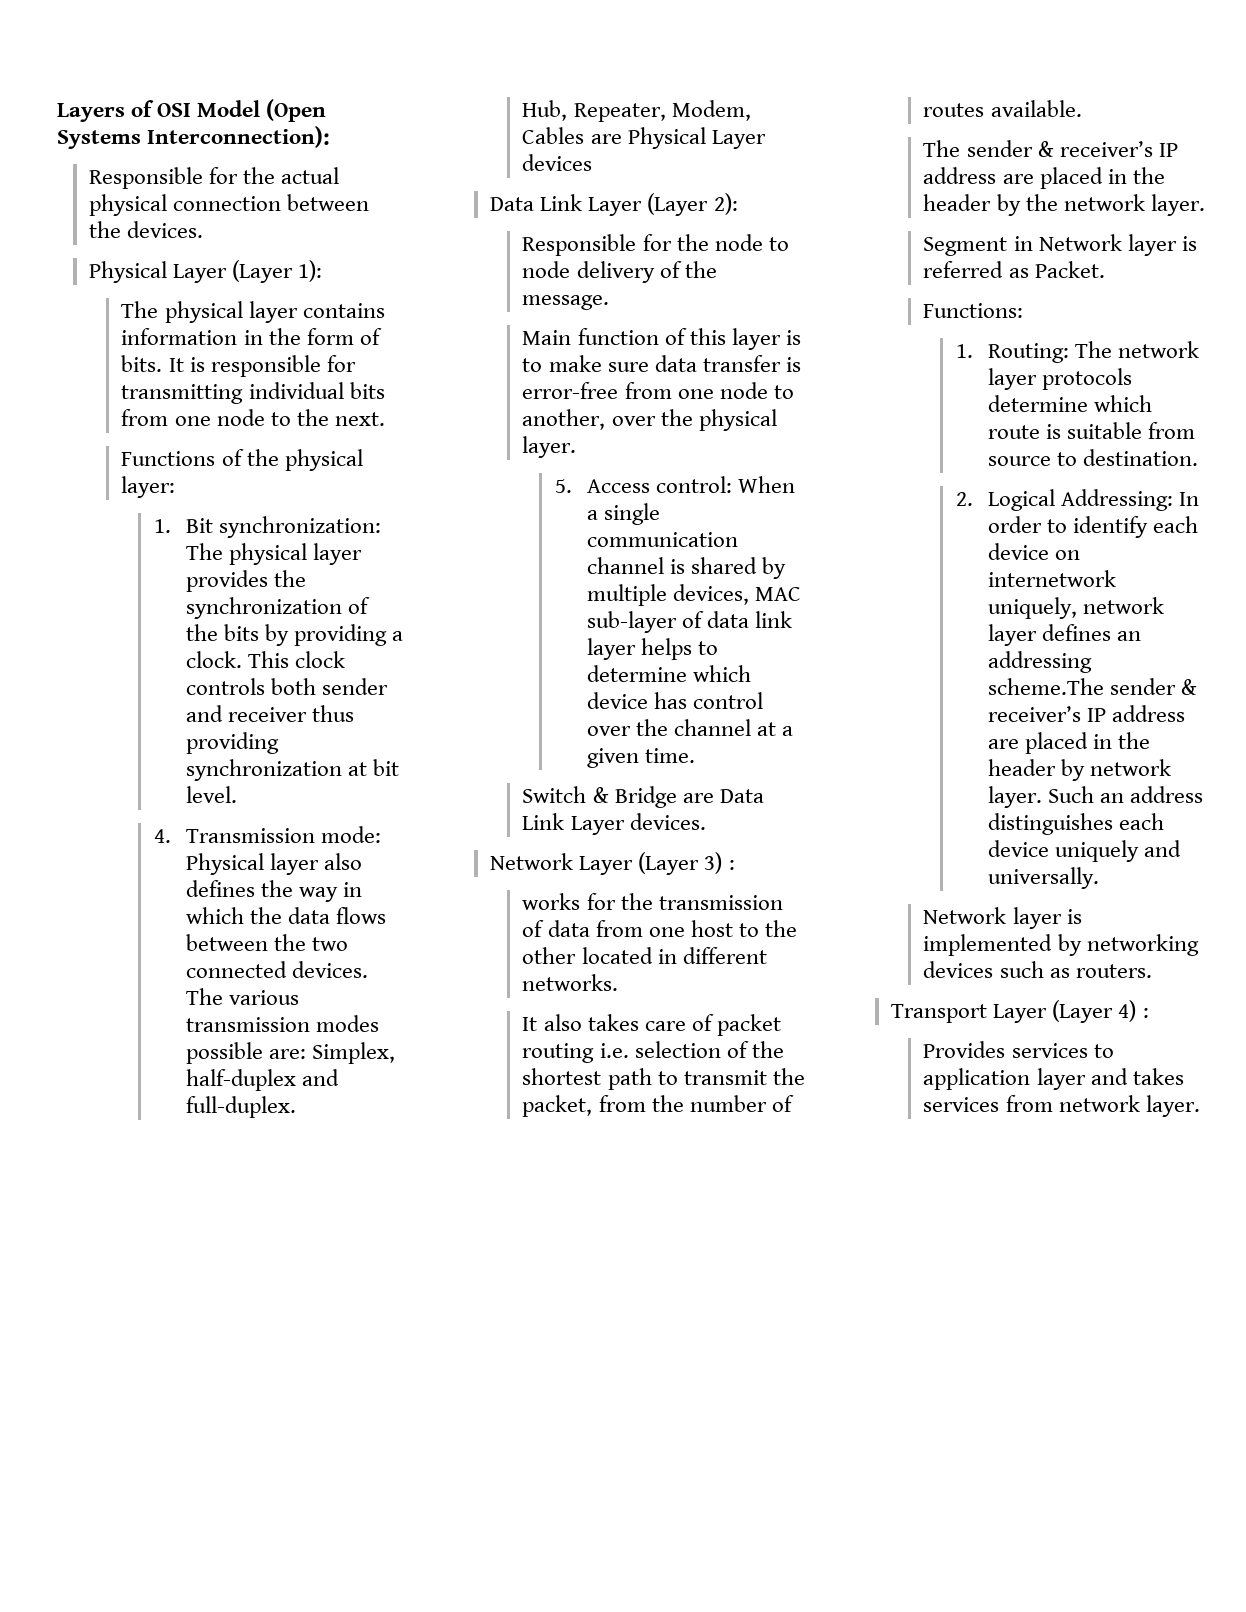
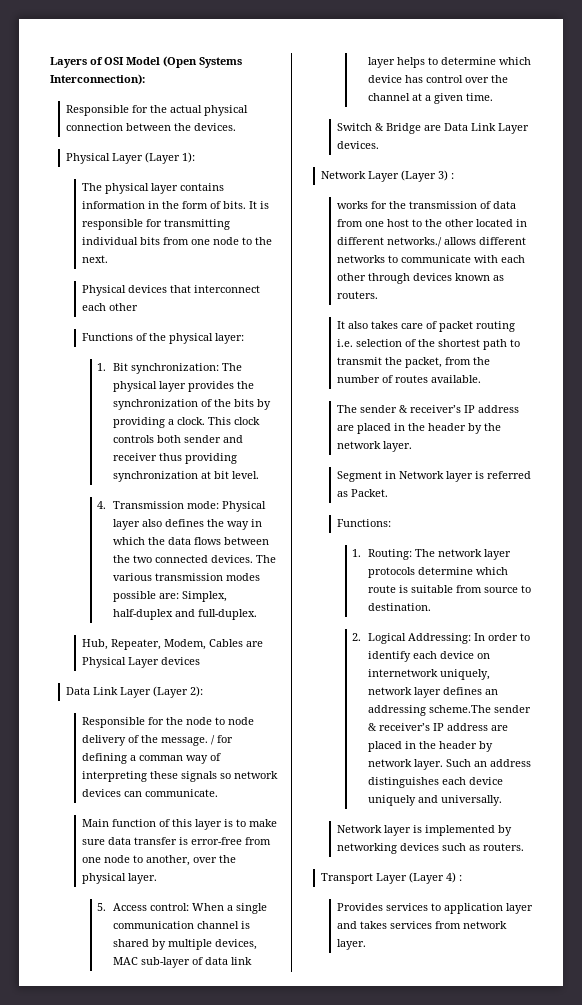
+ Physical devices that interconnect each other
+ / for defining a comman way of interpreting these signals so network devices can communicate.
- works for the transmission of data from one host to the other located in different networks.
+ works for the transmission of data from one host to the other located in different networks./ allows different networks to communicate with each other through devices known as routers.

